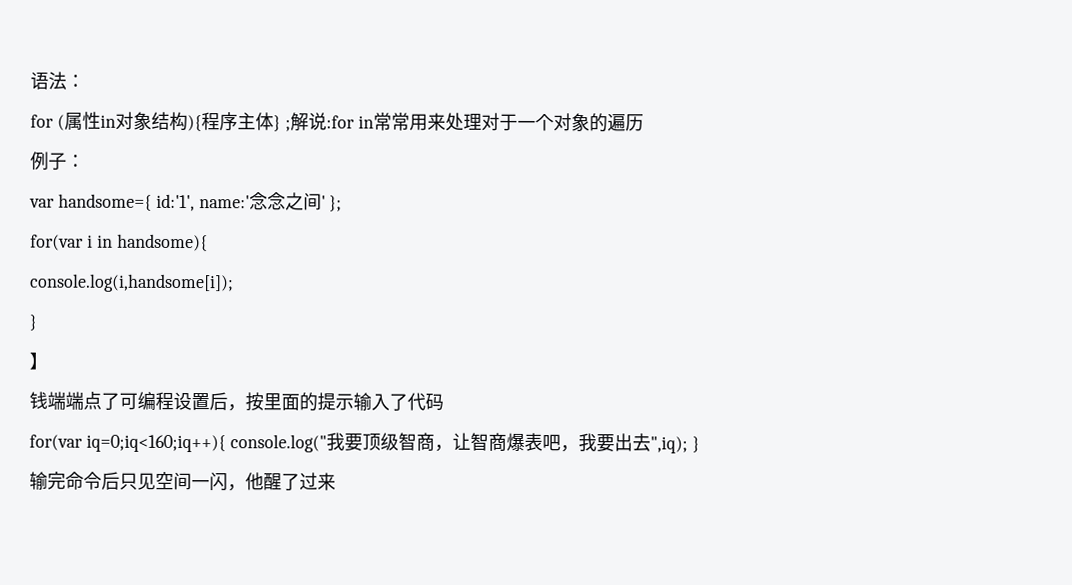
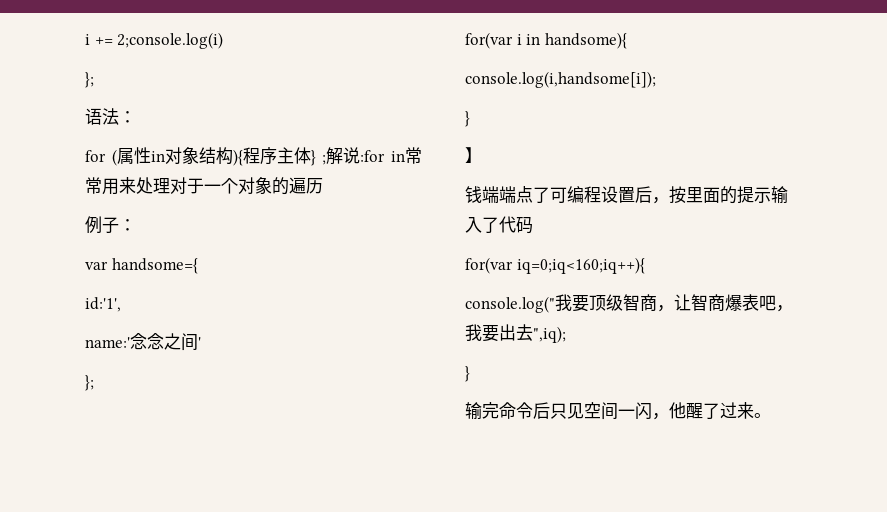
+ i += 2;console.log(i)
+ };
- var handsome={ id:'1', name:'念念之间' };
+ var handsome={
+ id:'1',
+ name:'念念之间'
+ };
- for(var iq=0;iq<160;iq++){ console.log("我要顶级智商，让智商爆表吧，我要出去",iq); }
+ for(var iq=0;iq<160;iq++){
+ console.log("我要顶级智商，让智商爆表吧，我要出去",iq);
+ }
- 输完命令后只见空间一闪，他醒了过来
+ 输完命令后只见空间一闪，他醒了过来。

